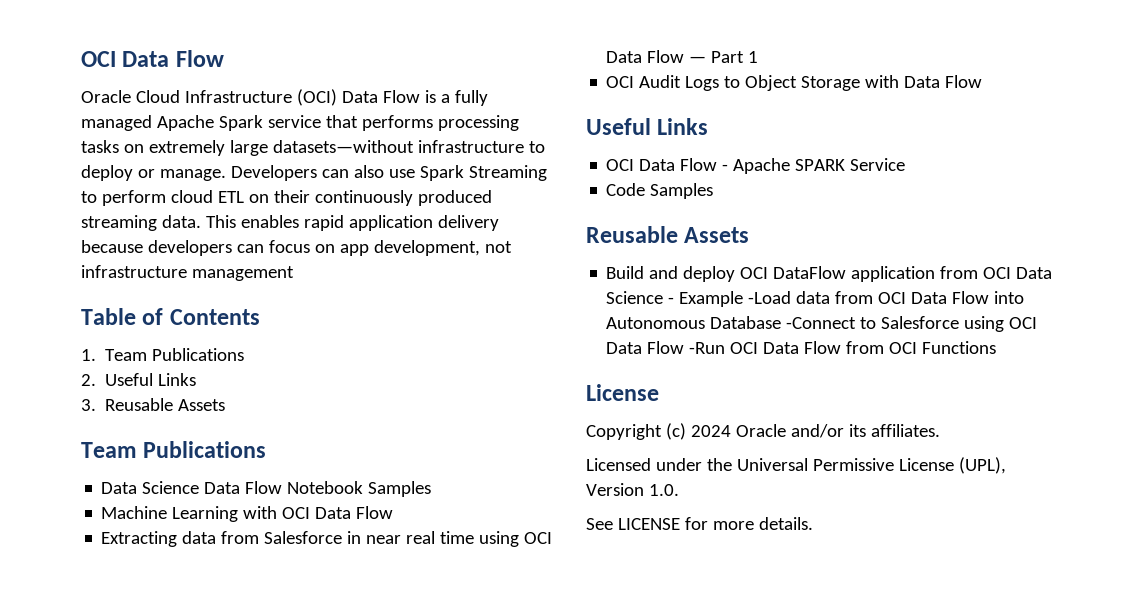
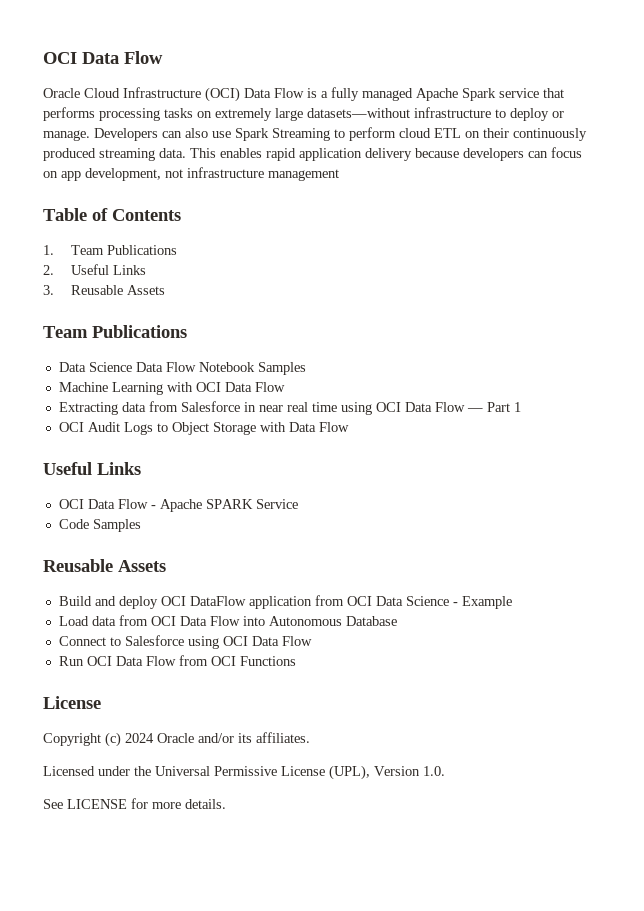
- Build and deploy OCI DataFlow application from OCI Data Science - Example -Load data from OCI Data Flow into Autonomous Database -Connect to Salesforce using OCI Data Flow -Run OCI Data Flow from OCI Functions
+ Build and deploy OCI DataFlow application from OCI Data Science - Example
+ Load data from OCI Data Flow into Autonomous Database
+ Connect to Salesforce using OCI Data Flow
+ Run OCI Data Flow from OCI Functions

